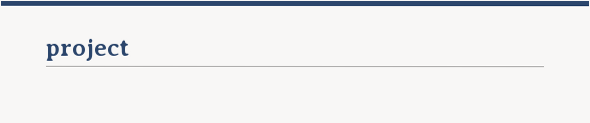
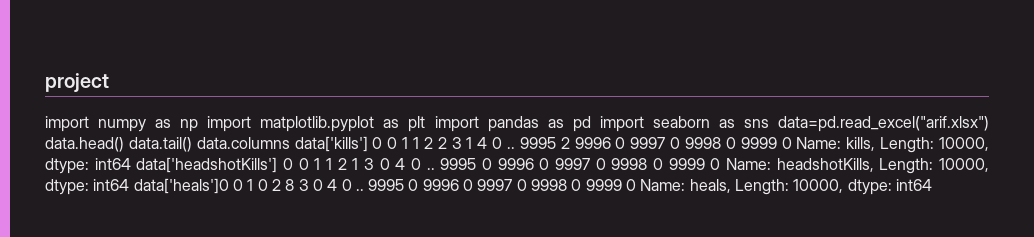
+ import numpy as np import matplotlib.pyplot as plt import pandas as pd import seaborn as sns data=pd.read_excel("arif.xlsx") data.head() data.tail() data.columns data['kills'] 0 0 1 1 2 2 3 1 4 0 .. 9995 2 9996 0 9997 0 9998 0 9999 0 Name: kills, Length: 10000, dtype: int64 data['headshotKills'] 0 0 1 1 2 1 3 0 4 0 .. 9995 0 9996 0 9997 0 9998 0 9999 0 Name: headshotKills, Length: 10000, dtype: int64 data['heals']0 0 1 0 2 8 3 0 4 0 .. 9995 0 9996 0 9997 0 9998 0 9999 0 Name: heals, Length: 10000, dtype: int64

